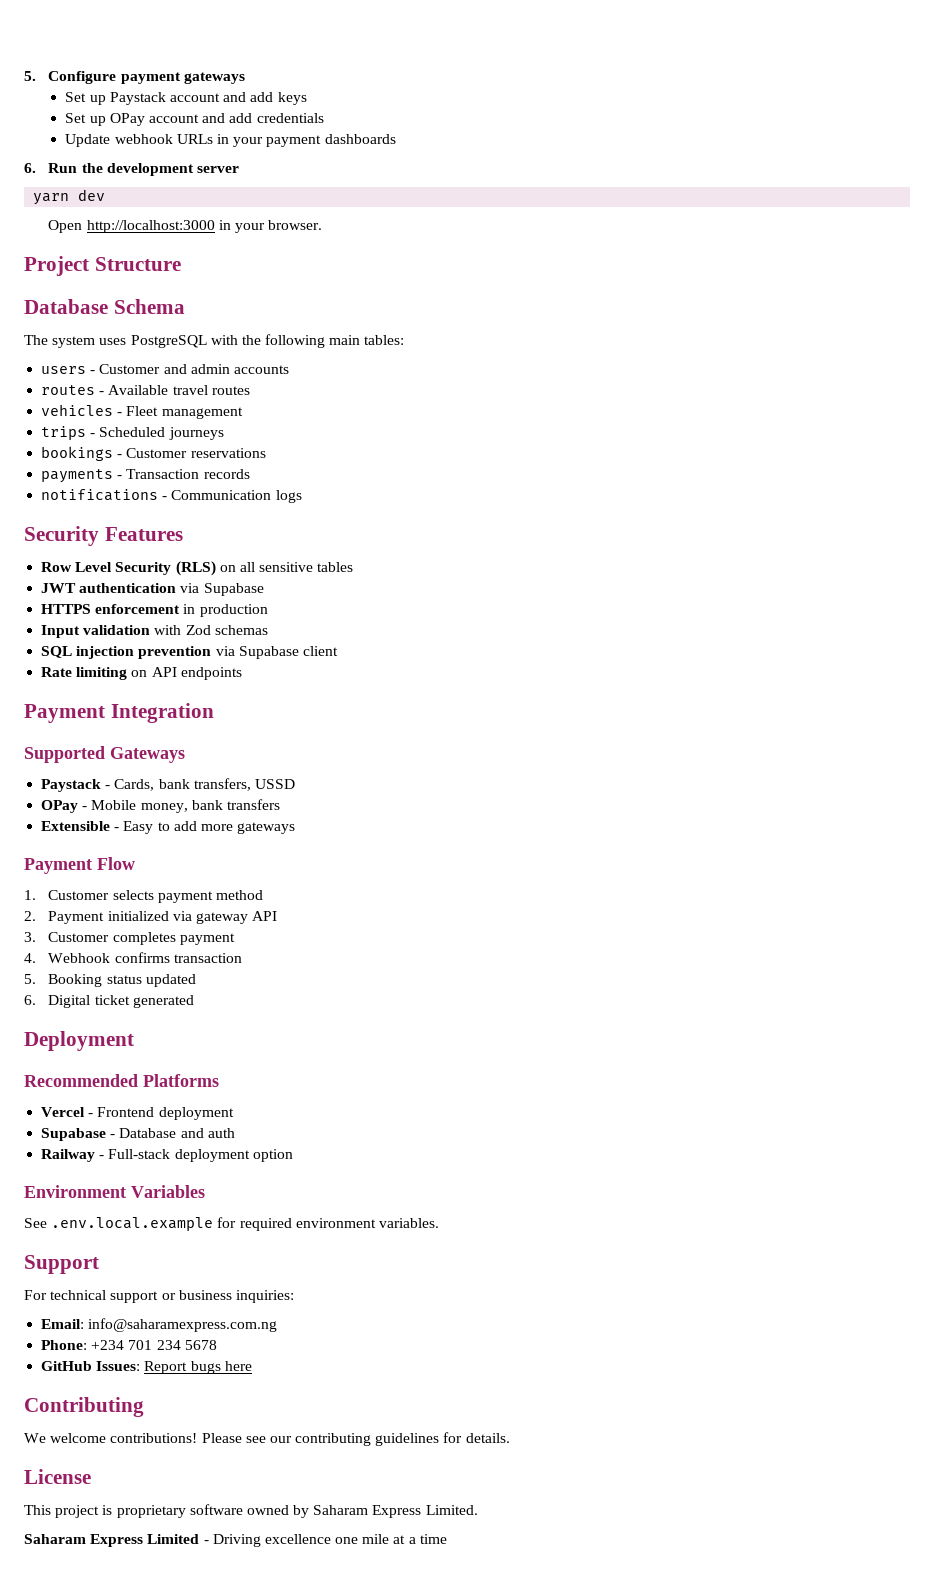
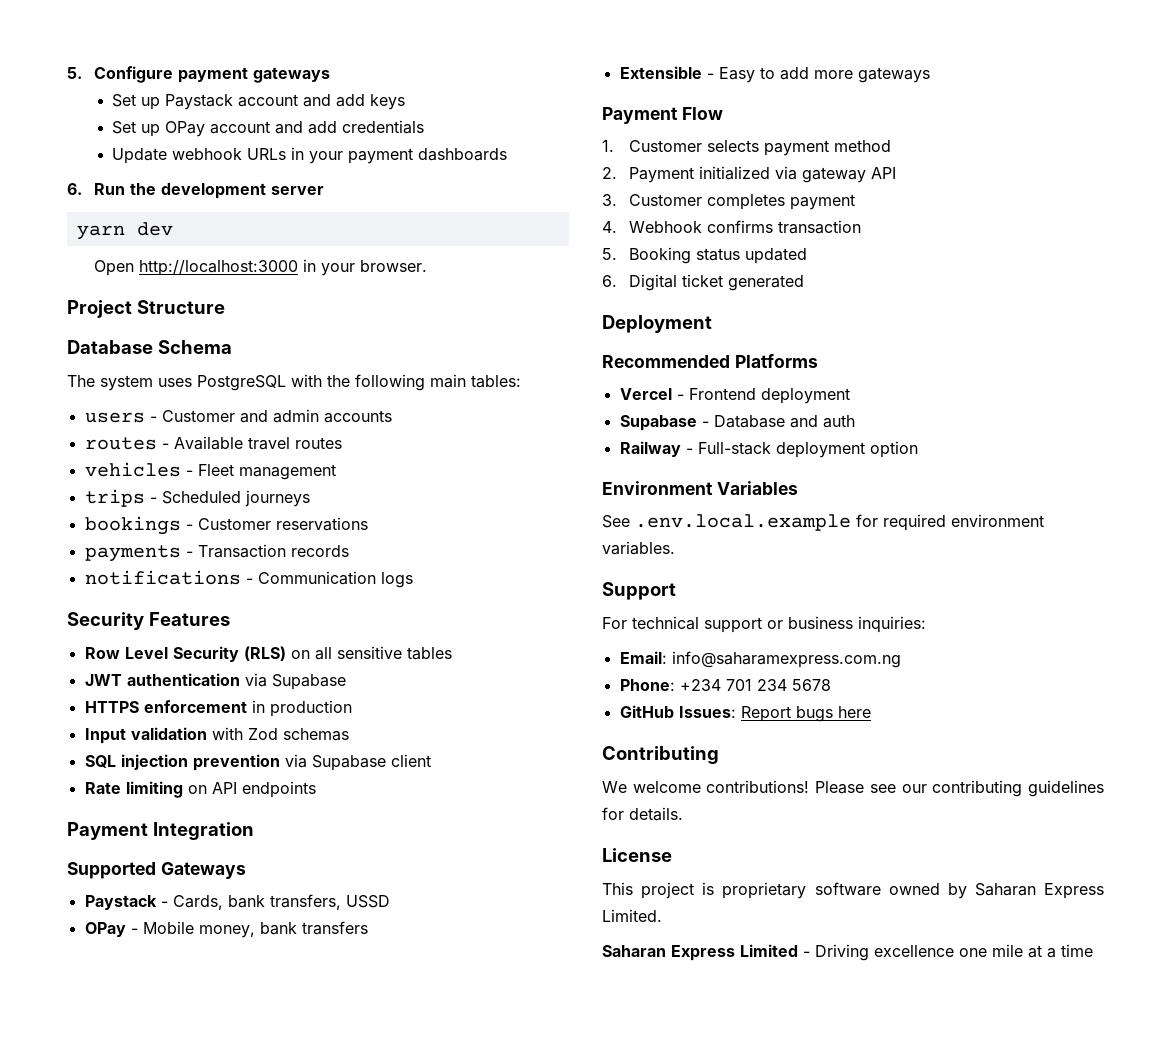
- This project is proprietary software owned by Saharam Express Limited.
+ This project is proprietary software owned by Saharan Express Limited.
- Saharam Express Limited - Driving excellence one mile at a time
+ Saharan Express Limited - Driving excellence one mile at a time

